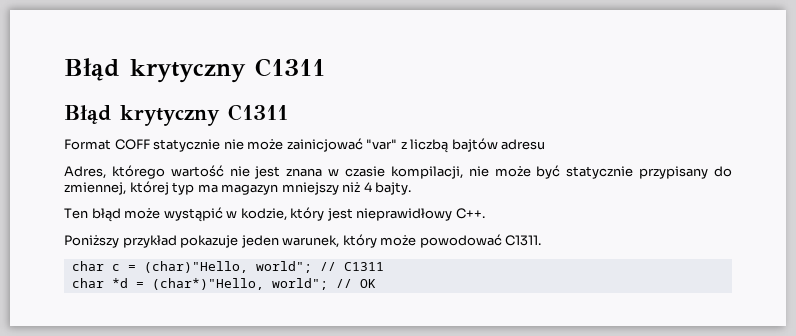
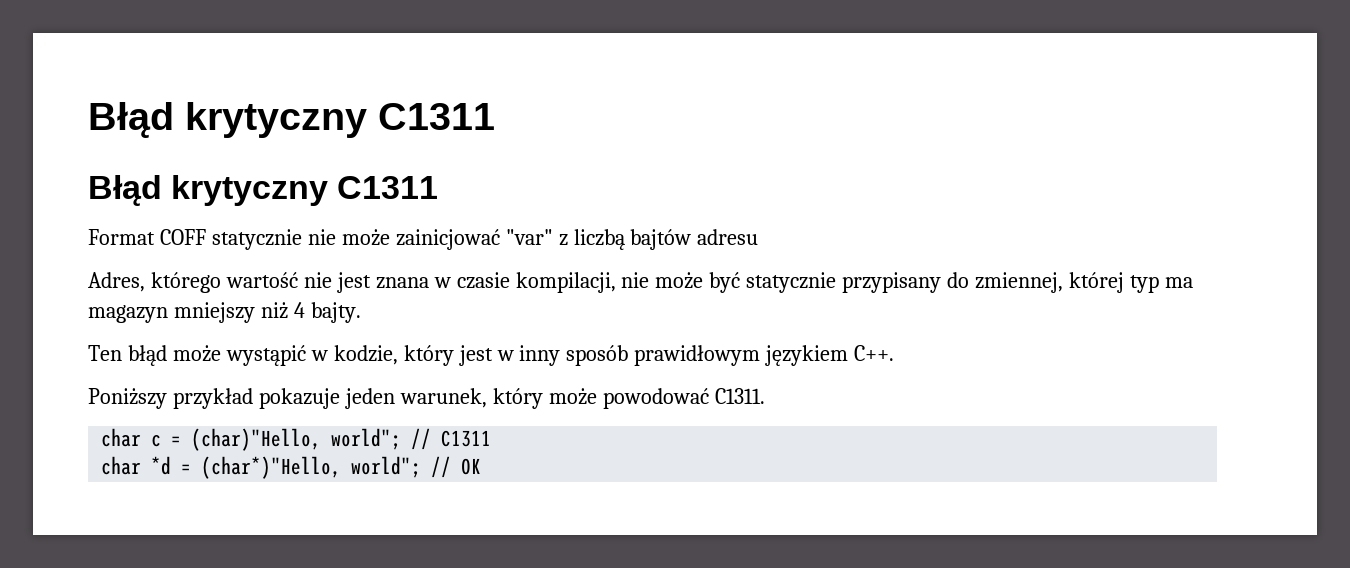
- Ten błąd może wystąpić w kodzie, który jest nieprawidłowy C++.
+ Ten błąd może wystąpić w kodzie, który jest w inny sposób prawidłowym językiem C++.

